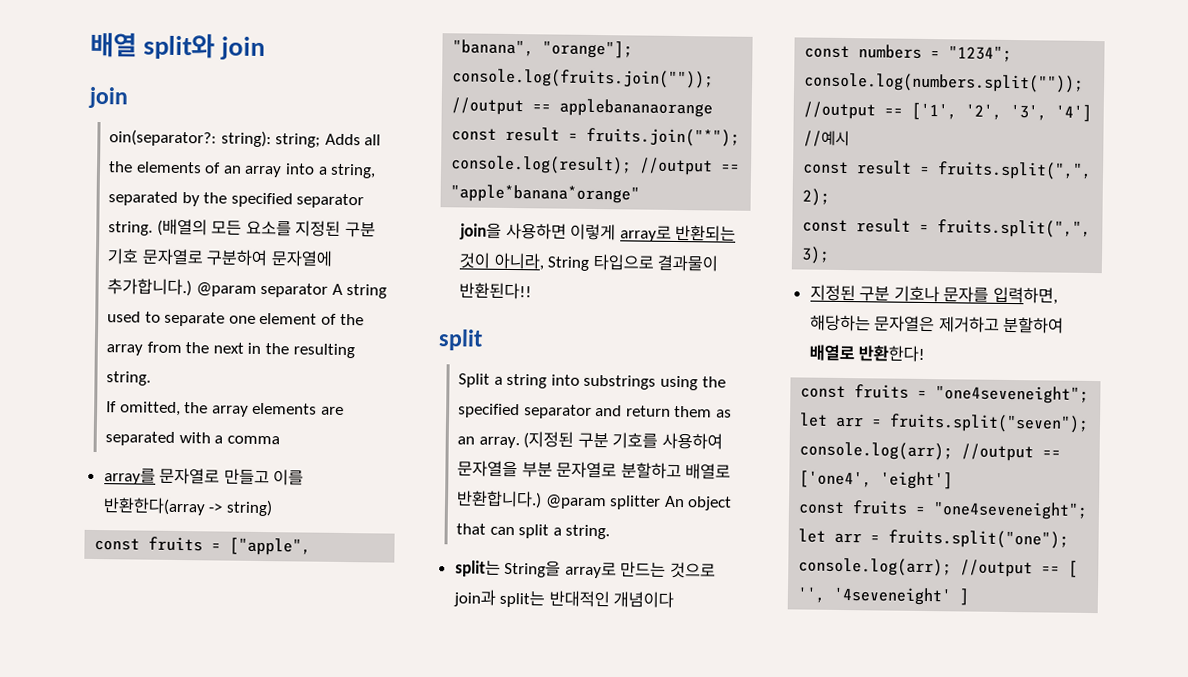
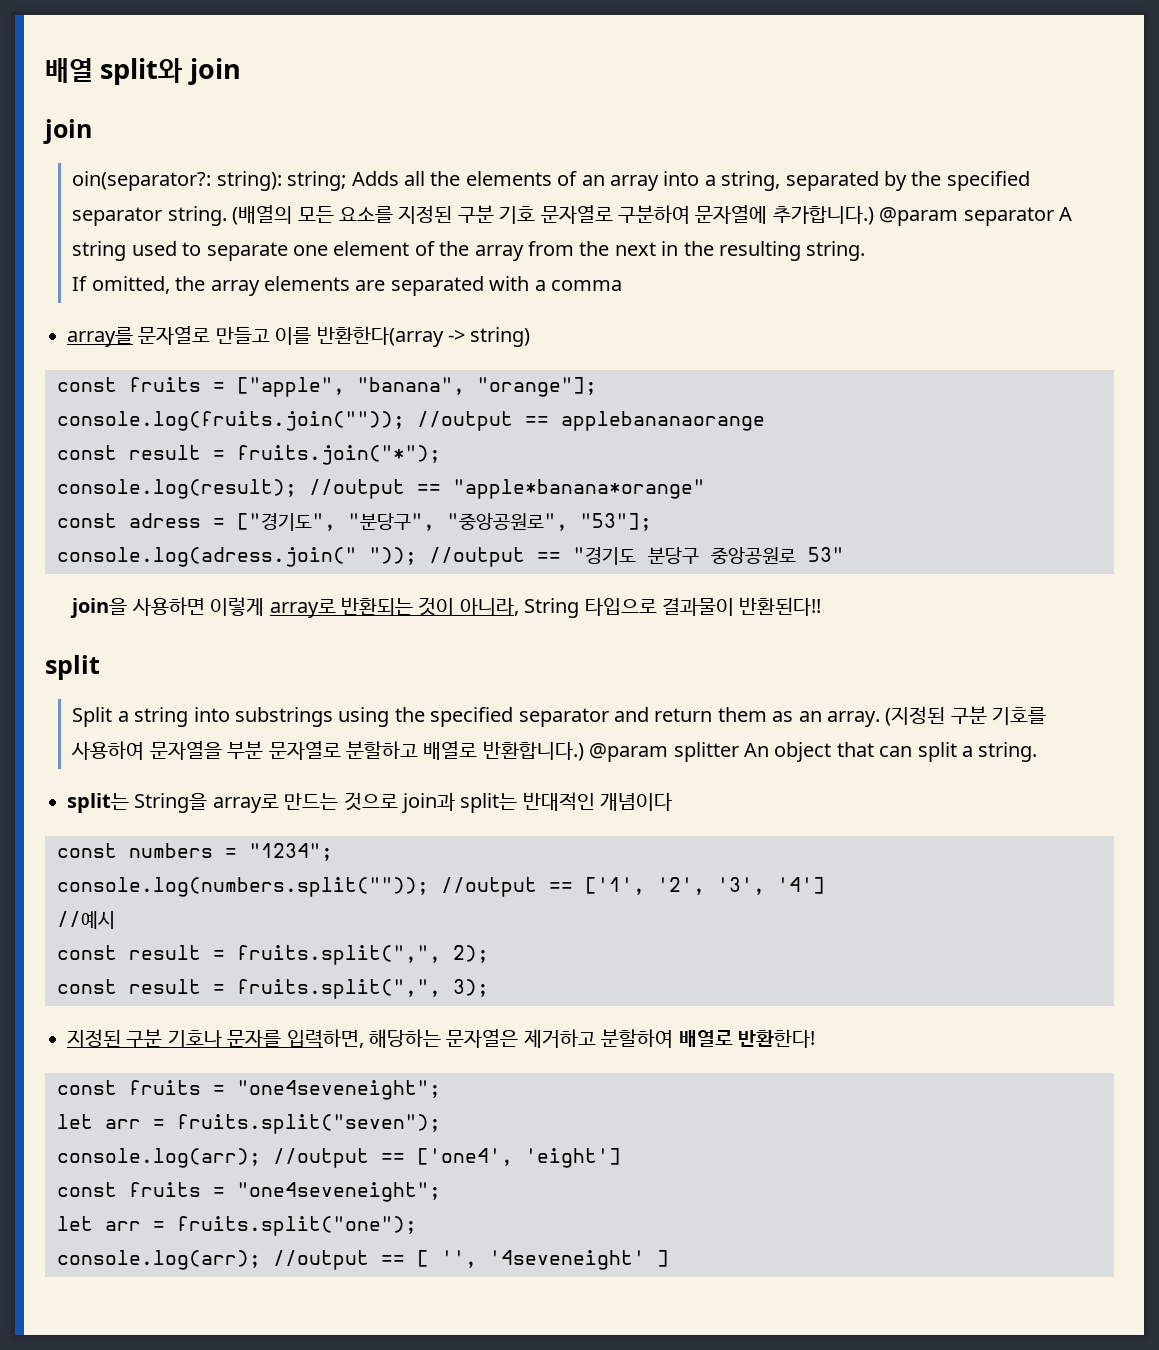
+ const adress = ["경기도", "분당구", "중앙공원로", "53"];
+ console.log(adress.join(" ")); //output == "경기도 분당구 중앙공원로 53"

